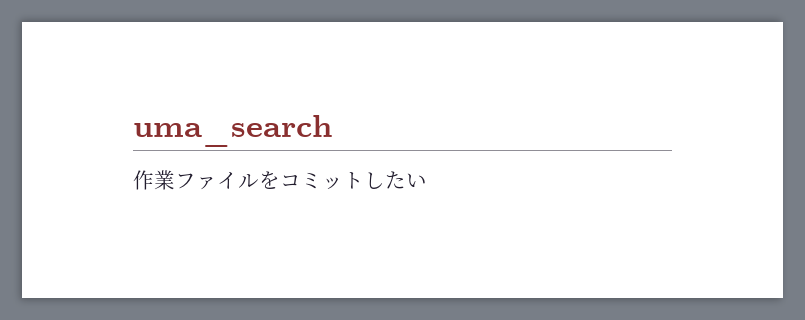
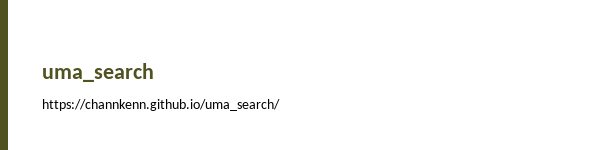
- 作業ファイルをコミットしたい
+ https://channkenn.github.io/uma_search/

